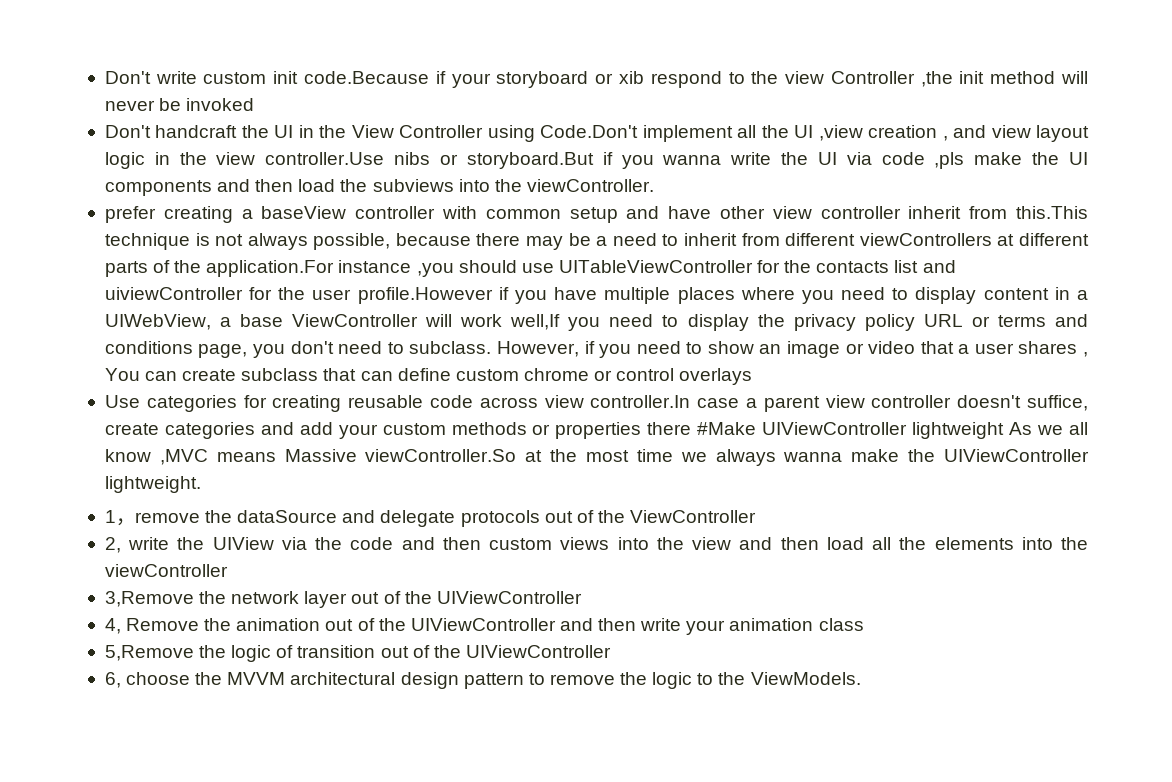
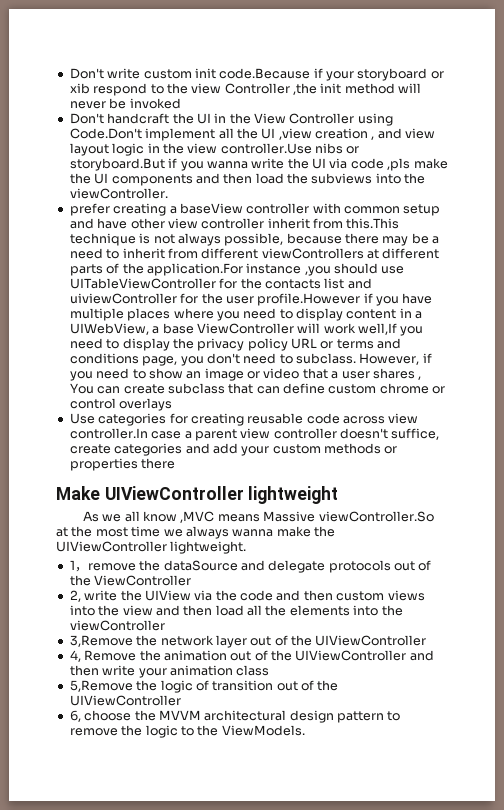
- Use categories for creating reusable code across view controller.In case a parent view controller doesn't suffice, create categories and add your custom methods or properties there #Make UIViewController lightweight As we all know ,MVC means Massive viewController.So at the most time we always wanna make the UIViewController lightweight.
+ Use categories for creating reusable code across view controller.In case a parent view controller doesn't suffice, create categories and add your custom methods or properties there
+ Make UIViewController lightweight
+ As we all know ,MVC means Massive viewController.So at the most time we always wanna make the UIViewController lightweight.

